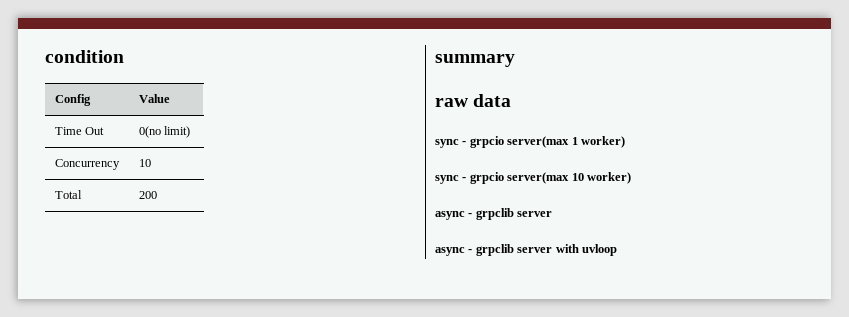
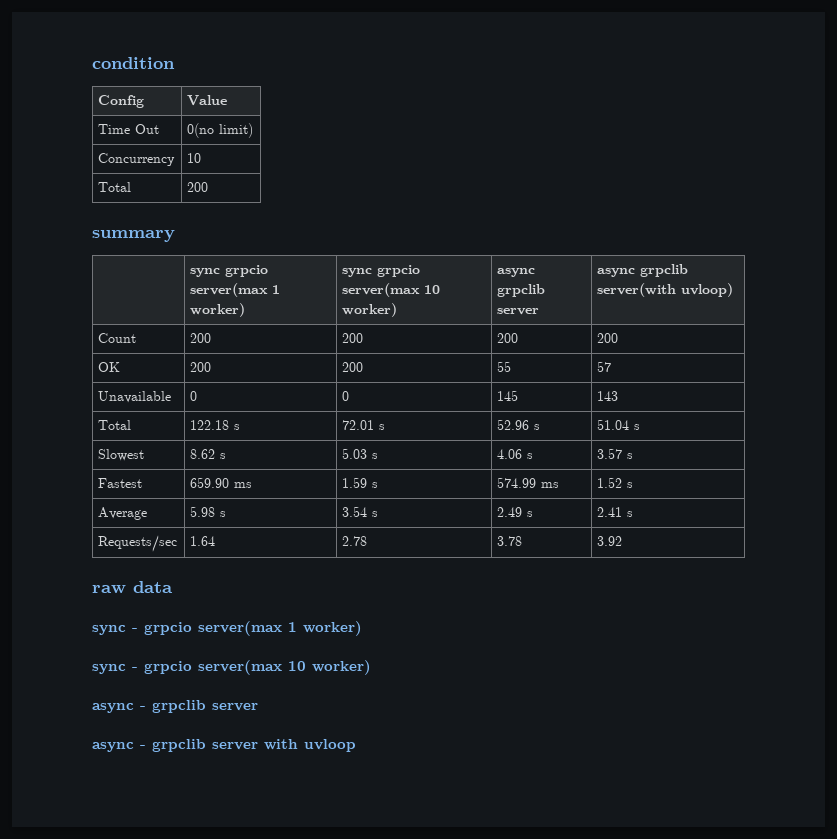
+ | sync grpcio server(max 1 worker) | sync grpcio server(max 10 worker) | async grpclib server | async grpclib server(with uvloop)
+ Count | 200 | 200 | 200 | 200
+ OK | 200 | 200 | 55 | 57
+ Unavailable | 0 | 0 | 145 | 143
+ Total | 122.18 s | 72.01 s | 52.96 s | 51.04 s
+ Slowest | 8.62 s | 5.03 s | 4.06 s | 3.57 s
+ Fastest | 659.90 ms | 1.59 s | 574.99 ms | 1.52 s
+ Average | 5.98 s | 3.54 s | 2.49 s | 2.41 s
+ Requests/sec | 1.64 | 2.78 | 3.78 | 3.92

